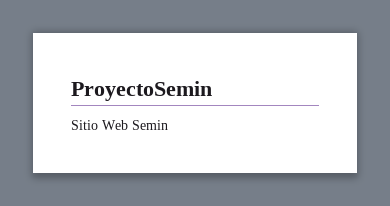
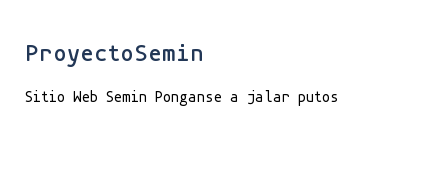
- Sitio Web Semin
+ Sitio Web Semin Ponganse a jalar putos

